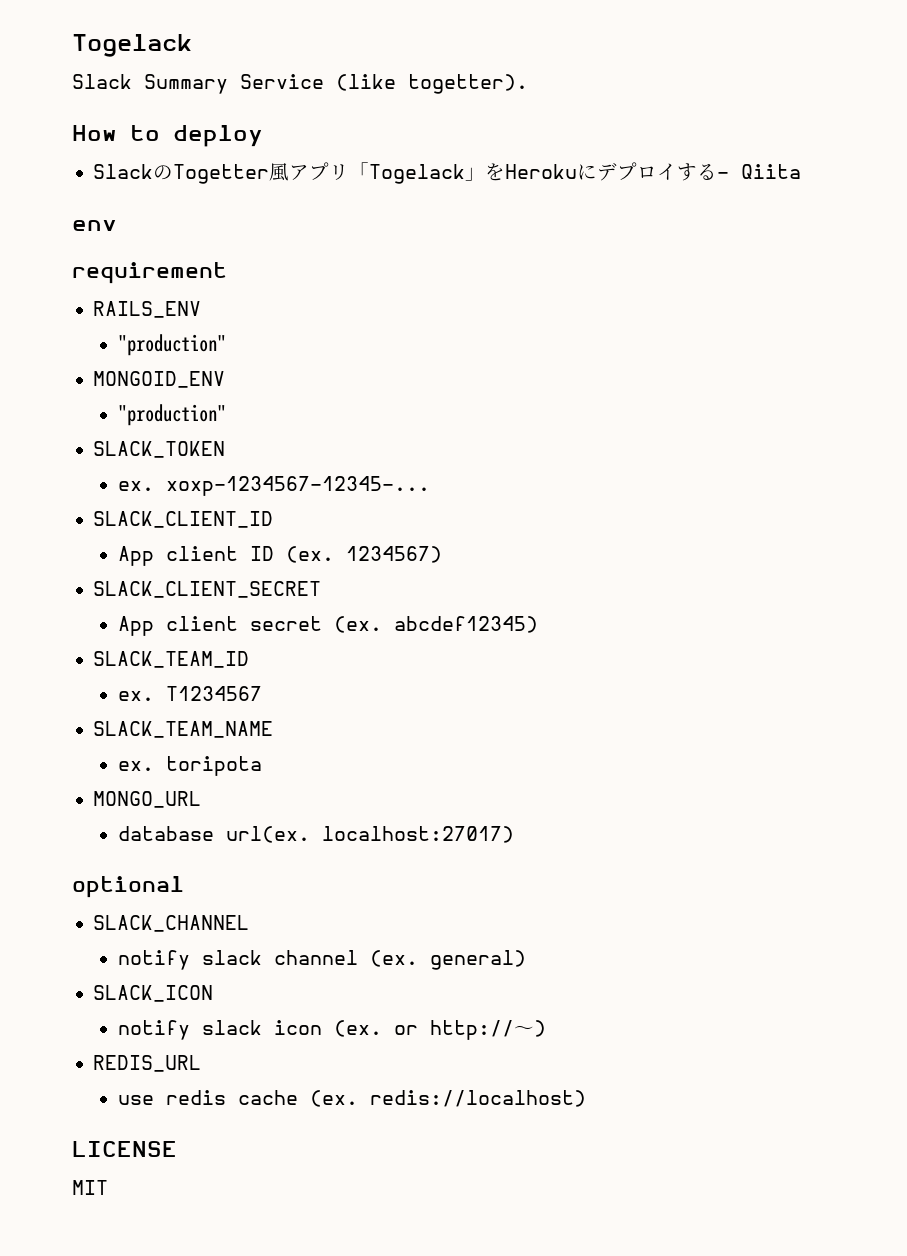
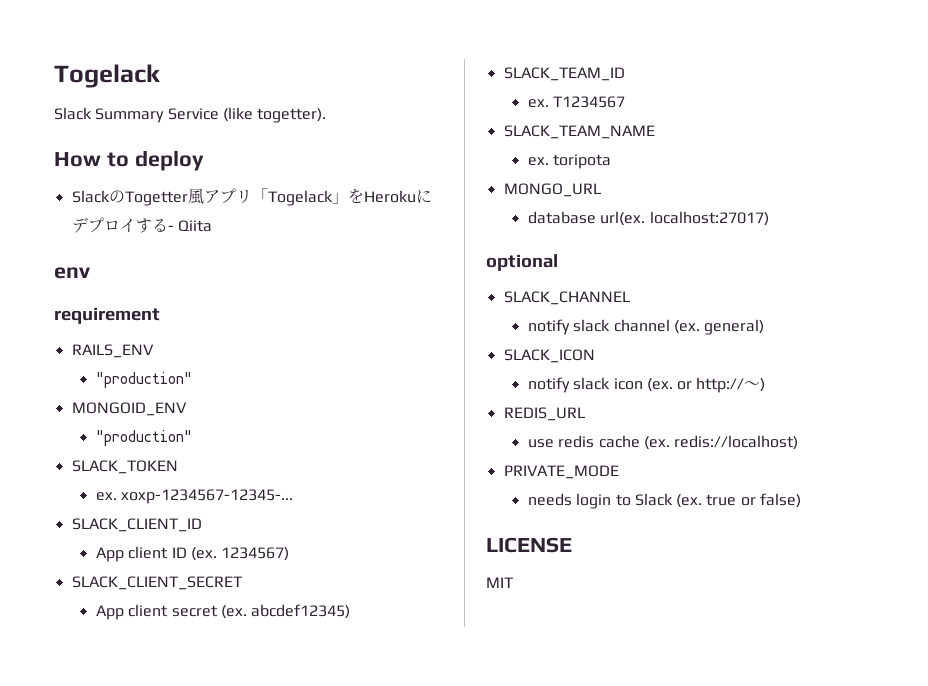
+ PRIVATE_MODE
+ needs login to Slack (ex. true or false)

